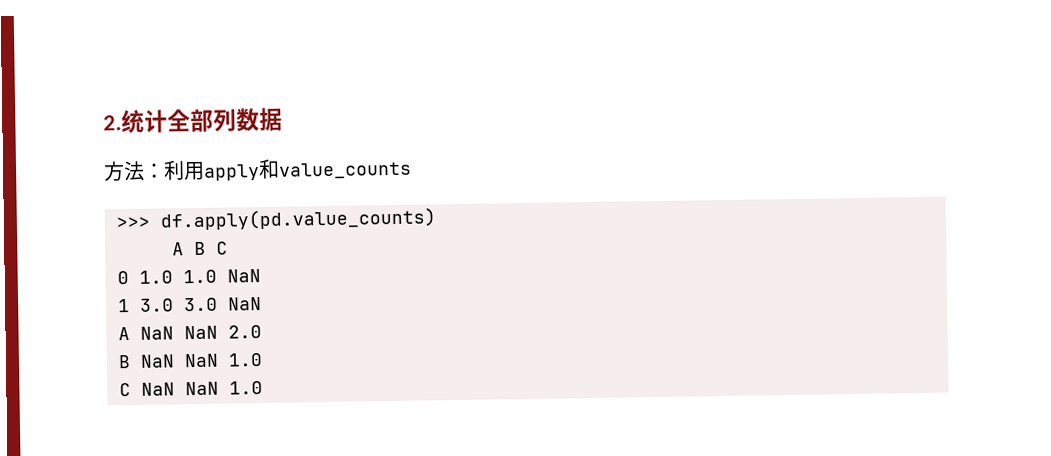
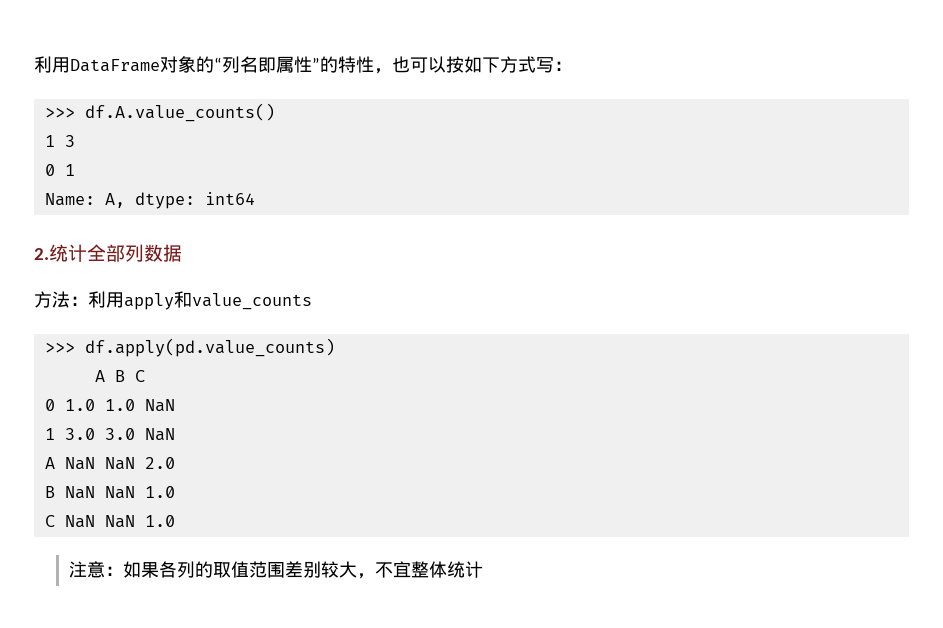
+ 利用DataFrame对象的“列名即属性”的特性，也可以按如下方式写：
+ >>> df.A.value_counts()
+ 1 3
+ 0 1
+ Name: A, dtype: int64
+ 注意：如果各列的取值范围差别较大，不宜整体统计

